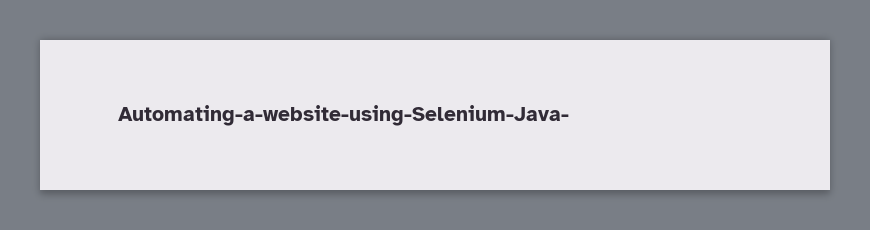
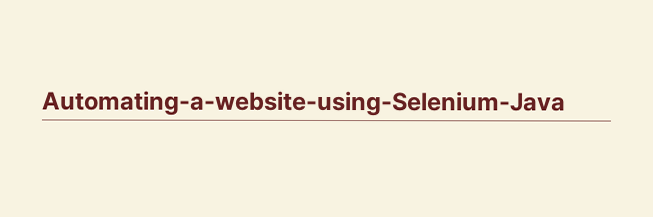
- Automating-a-website-using-Selenium-Java-
+ Automating-a-website-using-Selenium-Java

